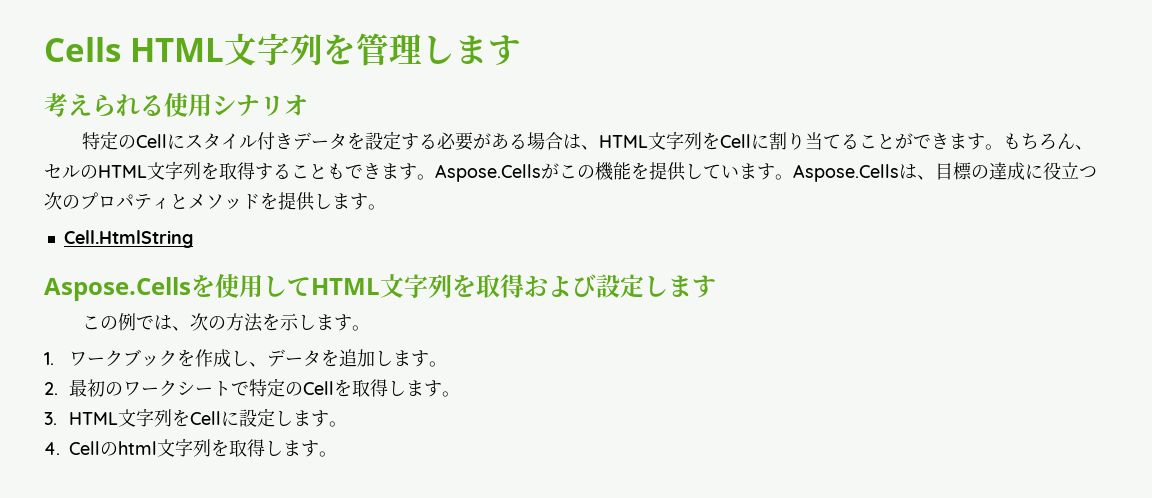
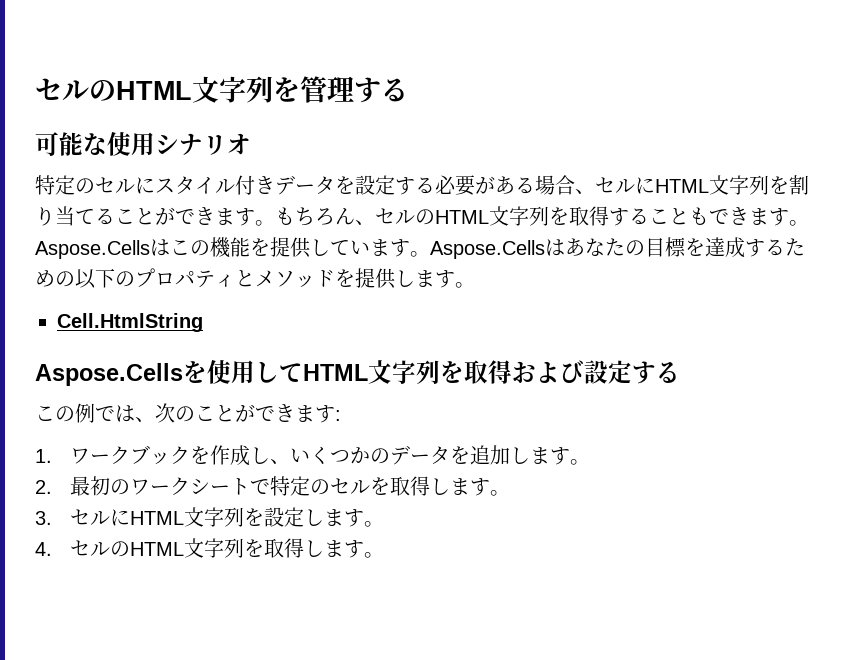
- Cells HTML文字列を管理します
- 考えられる使用シナリオ
+ セルのHTML文字列を管理する
+ 可能な使用シナリオ
- 特定のCellにスタイル付きデータを設定する必要がある場合は、HTML文字列をCellに割り当てることができます。
+ 特定のセルにスタイル付きデータを設定する必要がある場合、セルにHTML文字列を割り当てることができます。
- Aspose.Cellsがこの機能を提供しています。
+ Aspose.Cellsはこの機能を提供しています。
- Aspose.Cellsは、目標の達成に役立つ次のプロパティとメソッドを提供します。
+ Aspose.Cellsはあなたの目標を達成するための以下のプロパティとメソッドを提供します。
- Aspose.Cellsを使用してHTML文字列を取得および設定します
+ Aspose.Cellsを使用してHTML文字列を取得および設定する
- この例では、次の方法を示します。
+ この例では、次のことができます:
- 1.ワークブックを作成し、データを追加します。
+ 1.ワークブックを作成し、いくつかのデータを追加します。
- 2.最初のワークシートで特定のCellを取得します。
+ 2.最初のワークシートで特定のセルを取得します。
- 3. HTML文字列をCellに設定します。
+ 3.セルにHTML文字列を設定します。
- 4. Cellのhtml文字列を取得します。
+ 4.セルのHTML文字列を取得します。

